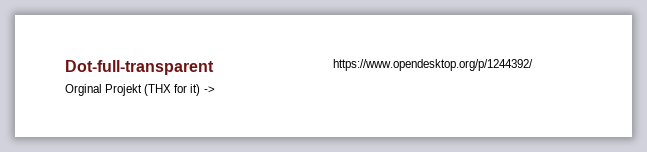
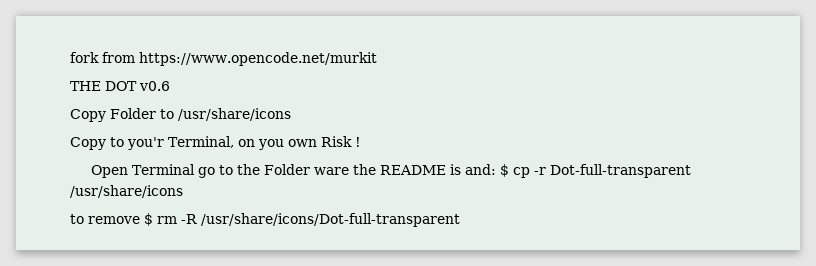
- Dot-full-transparent
- Orginal Projekt (THX for it) -> https://www.opendesktop.org/p/1244392/
+ fork from https://www.opencode.net/murkit
+ THE DOT v0.6
+ Copy Folder to /usr/share/icons
+ Copy to you'r Terminal, on you own Risk !
+ Open Terminal go to the Folder ware the README is and: $ cp -r Dot-full-transparent /usr/share/icons
+ to remove $ rm -R /usr/share/icons/Dot-full-transparent

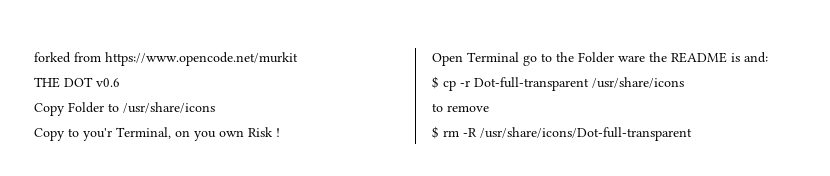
- fork from https://www.opencode.net/murkit
+ forked from https://www.opencode.net/murkit
- Open Terminal go to the Folder ware the README is and: $ cp -r Dot-full-transparent /usr/share/icons
+ Open Terminal go to the Folder ware the README is and:
+ $ cp -r Dot-full-transparent /usr/share/icons
- to remove $ rm -R /usr/share/icons/Dot-full-transparent
+ to remove
+ $ rm -R /usr/share/icons/Dot-full-transparent

